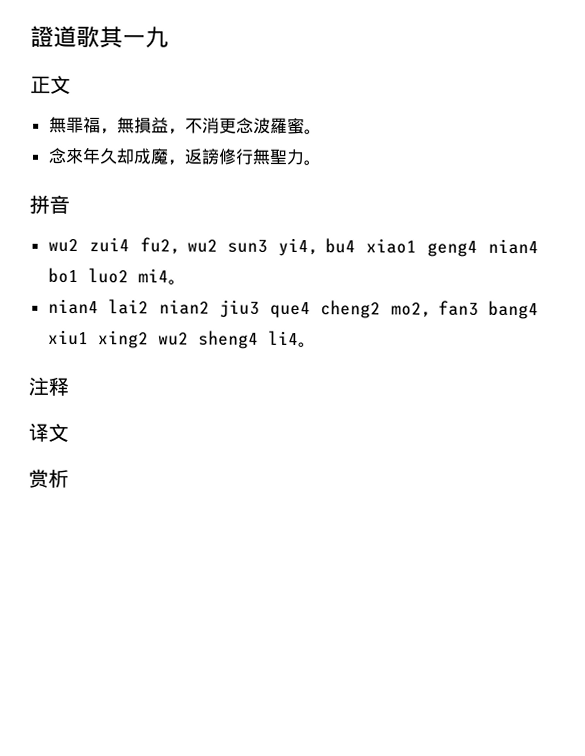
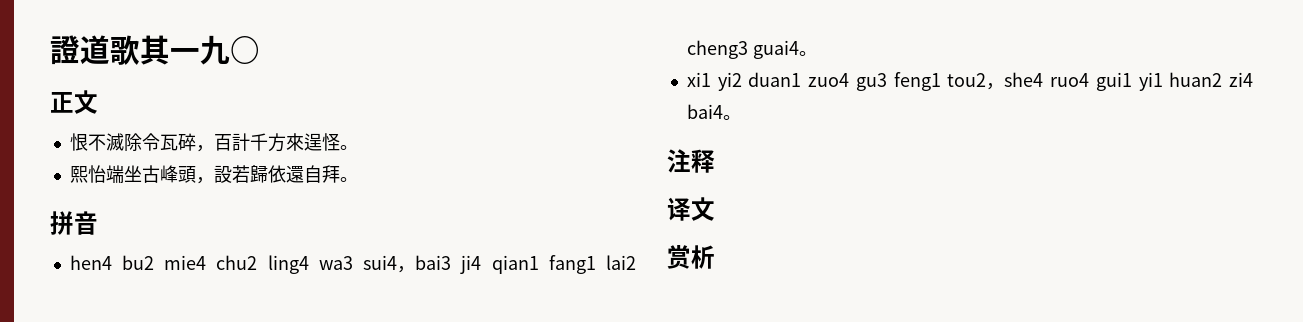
- 證道歌其一九
+ 證道歌其一九○
- 無罪福，無損益，不消更念波羅蜜。
- 念來年久却成魔，返謗修行無聖力。
+ 恨不滅除令瓦碎，百計千方來逞怪。
+ 熙怡端坐古峰頭，設若歸依還自拜。
  拼音
- wu2 zui4 fu2，wu2 sun3 yi4，bu4 xiao1 geng4 nian4 bo1 luo2 mi4。
- nian4 lai2 nian2 jiu3 que4 cheng2 mo2，fan3 bang4 xiu1 xing2 wu2 sheng4 li4。
+ hen4 bu2 mie4 chu2 ling4 wa3 sui4，bai3 ji4 qian1 fang1 lai2 cheng3 guai4。
+ xi1 yi2 duan1 zuo4 gu3 feng1 tou2，she4 ruo4 gui1 yi1 huan2 zi4 bai4。

